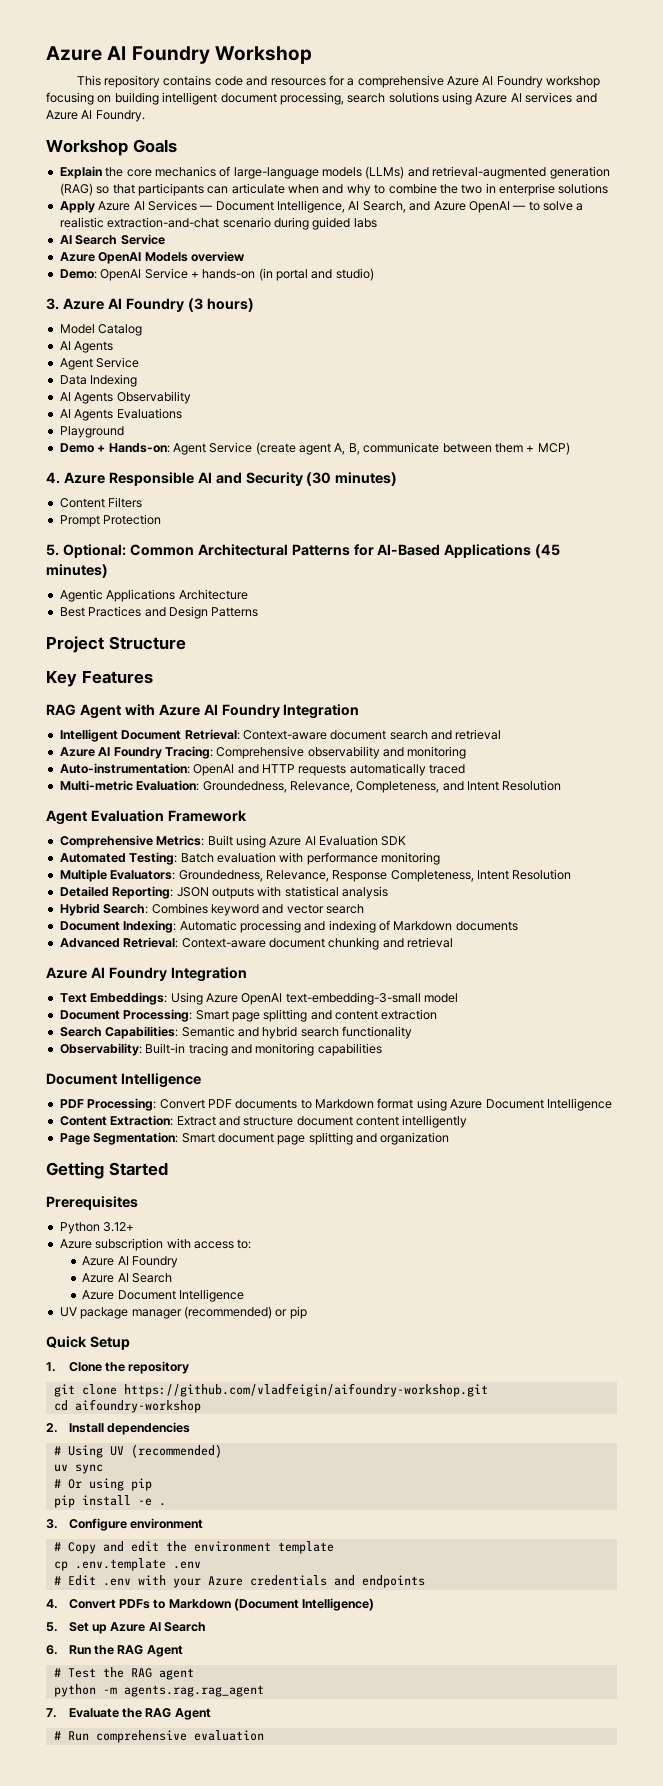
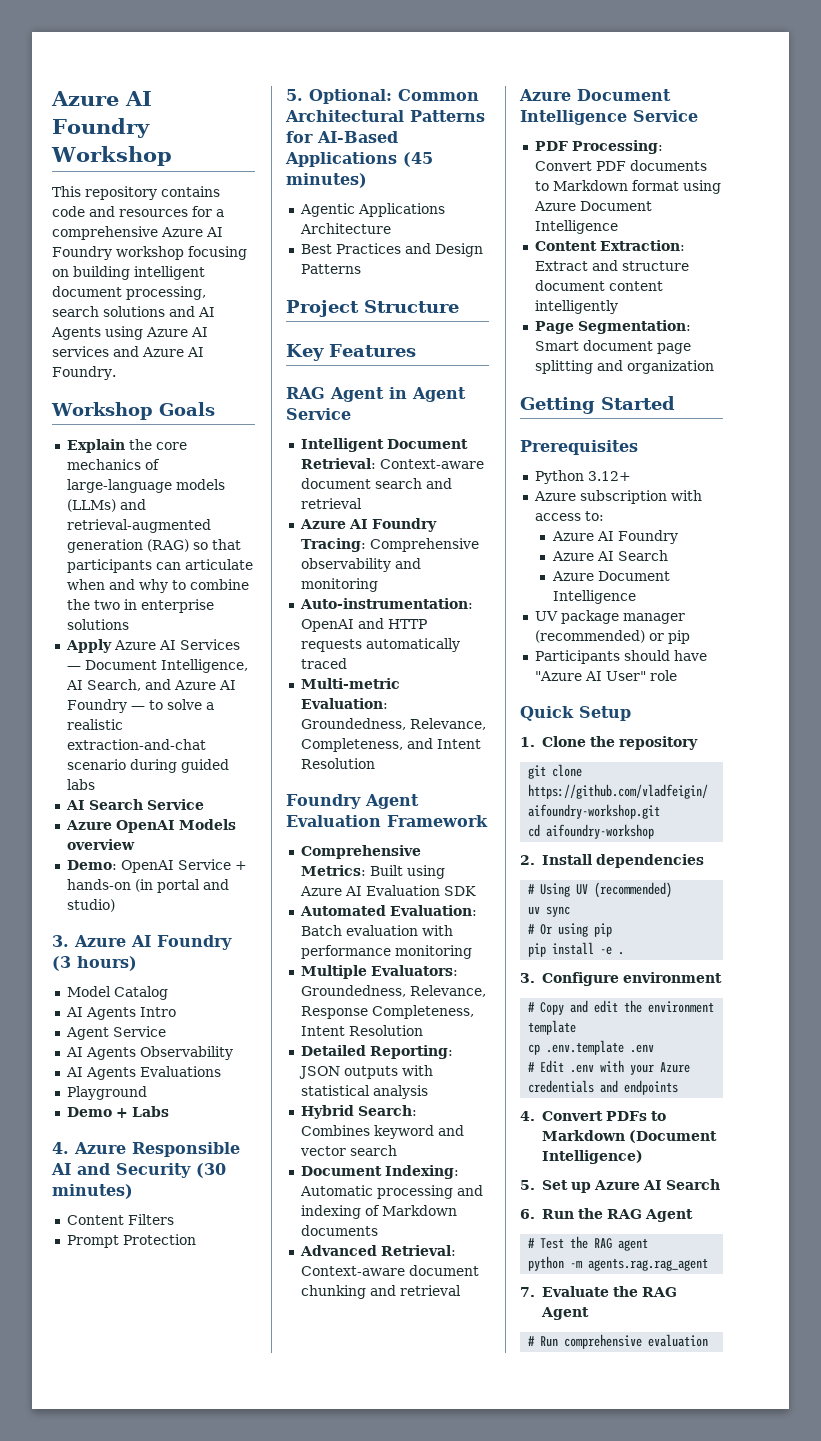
- This repository contains code and resources for a comprehensive Azure AI Foundry workshop focusing on building intelligent document processing, search solutions using Azure AI services and Azure AI Foundry.
+ This repository contains code and resources for a comprehensive Azure AI Foundry workshop focusing on building intelligent document processing, search solutions and AI Agents using Azure AI services and Azure AI Foundry.
- Apply Azure AI Services — Document Intelligence, AI Search, and Azure OpenAI — to solve a realistic extraction-and-chat scenario during guided labs
+ Apply Azure AI Services — Document Intelligence, AI Search, and Azure AI Foundry — to solve a realistic extraction-and-chat scenario during guided labs
  Model Catalog
- AI Agents
+ AI Agents Intro
  Agent Service
- Data Indexing
- Demo + Hands-on: Agent Service (create agent A, B, communicate between them + MCP)
+ Demo + Labs
- RAG Agent with Azure AI Foundry Integration
+ RAG Agent in Agent Service
- Agent Evaluation Framework
+ Foundry Agent Evaluation Framework
- Automated Testing: Batch evaluation with performance monitoring
+ Automated Evaluation: Batch evaluation with performance monitoring
  Advanced Retrieval: Context-aware document chunking and retrieval
- Azure AI Foundry Integration
- Text Embeddings: Using Azure OpenAI text-embedding-3-small model
- Document Processing: Smart page splitting and content extraction
- Search Capabilities: Semantic and hybrid search functionality
- Observability: Built-in tracing and monitoring capabilities
- Document Intelligence
+ Azure Document Intelligence Service
+ Participants should have "Azure AI User" role

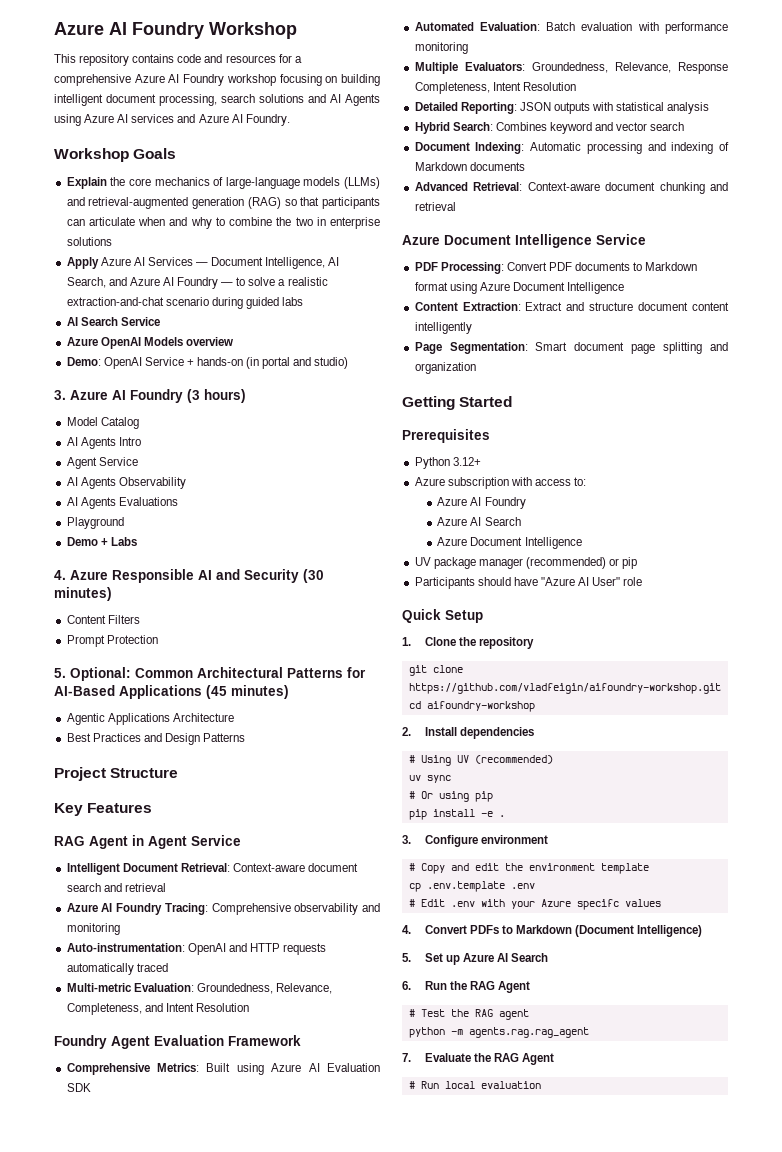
- # Edit .env with your Azure credentials and endpoints
+ # Edit .env with your Azure specifc values
- # Run comprehensive evaluation
+ # Run local evaluation

